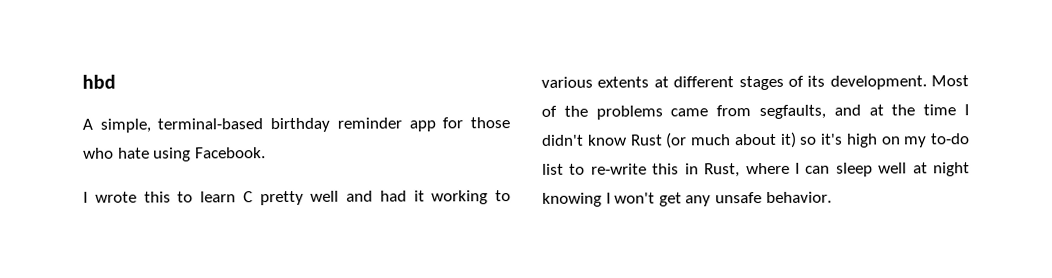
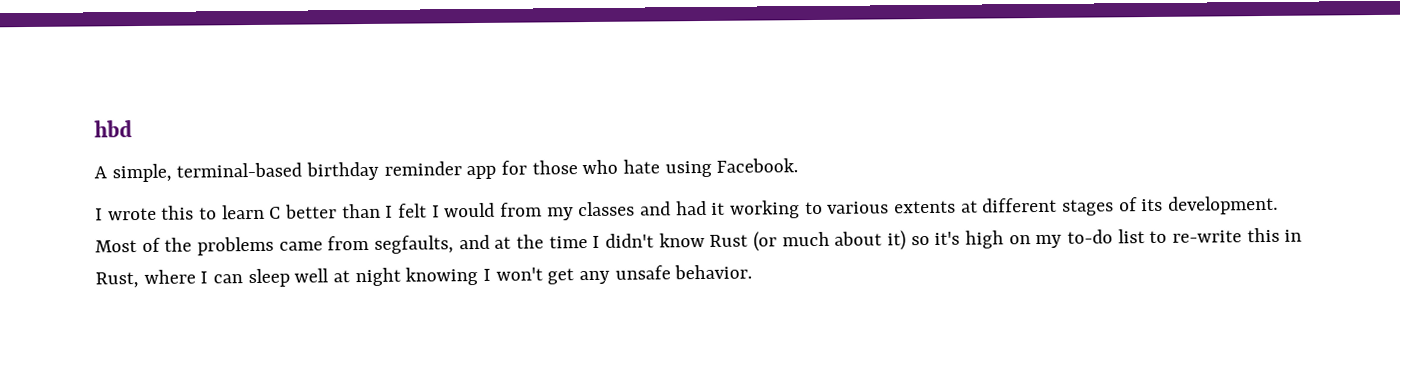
- I wrote this to learn C pretty well and had it working to various extents at different stages of its development.
+ I wrote this to learn C better than I felt I would from my classes and had it working to various extents at different stages of its development.

